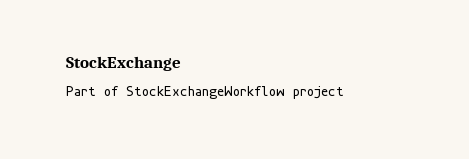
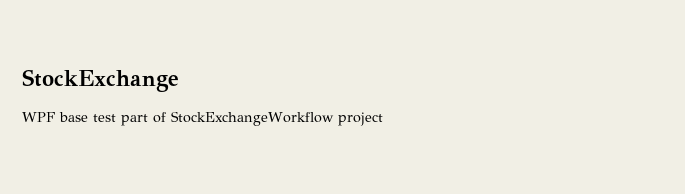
- Part of StockExchangeWorkflow project
+ WPF base test part of StockExchangeWorkflow project

